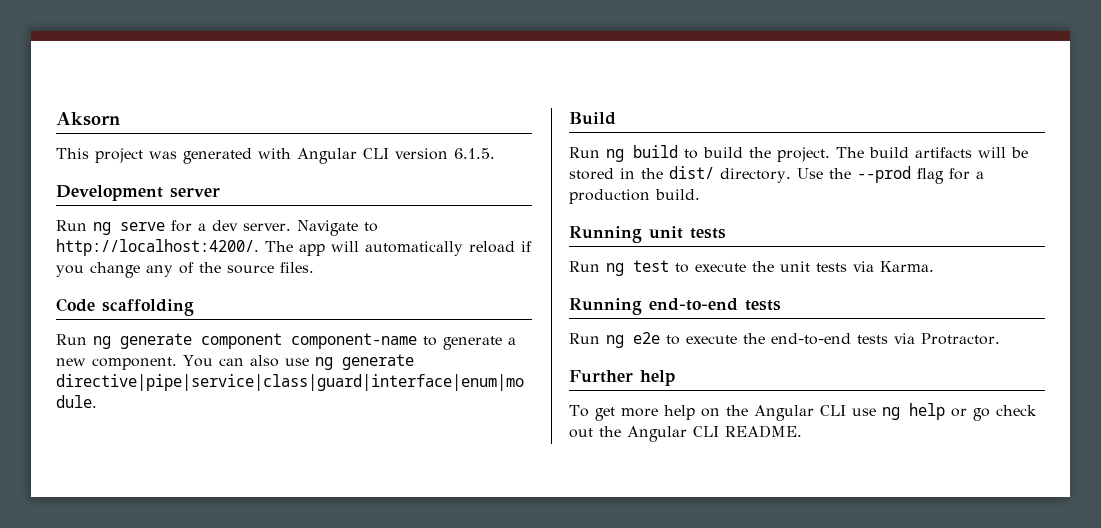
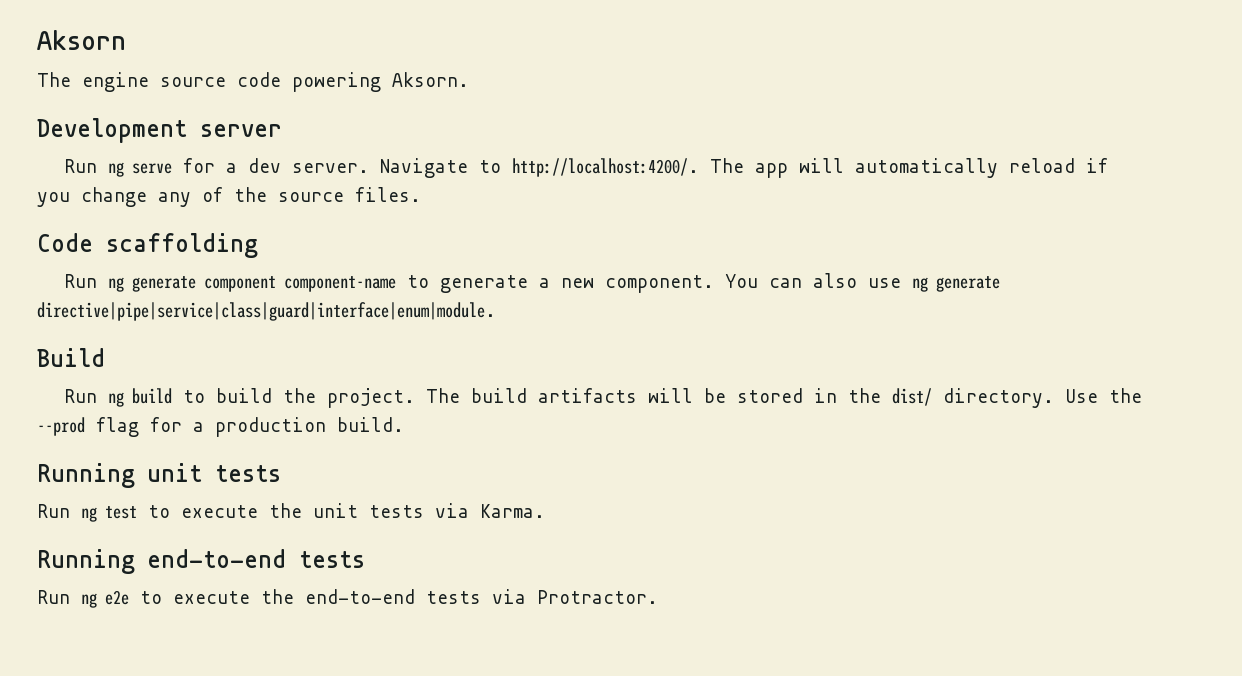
- This project was generated with Angular CLI version 6.1.5.
+ The engine source code powering Aksorn.
- Further help
- To get more help on the Angular CLI use ng help or go check out the Angular CLI README.

